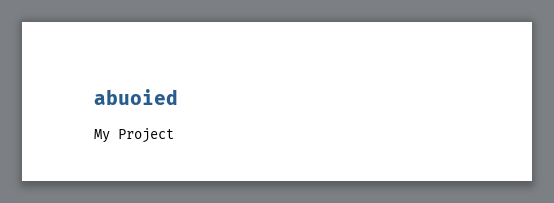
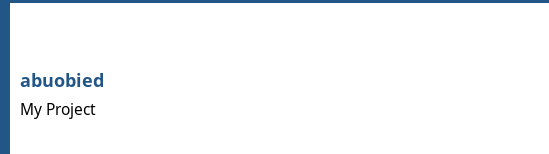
- abuoied
+ abuobied

